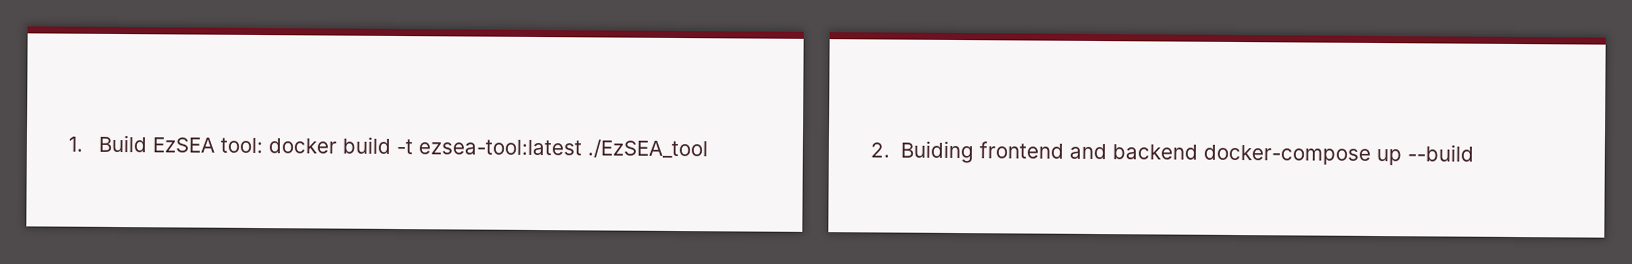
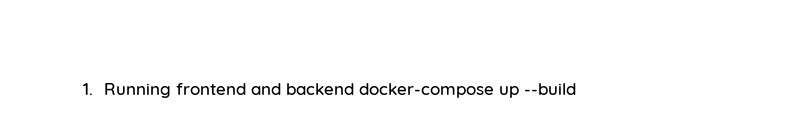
- 1. Build EzSEA tool: docker build -t ezsea-tool:latest ./EzSEA_tool
- 2. Buiding frontend and backend docker-compose up --build
+ 1. Running frontend and backend docker-compose up --build

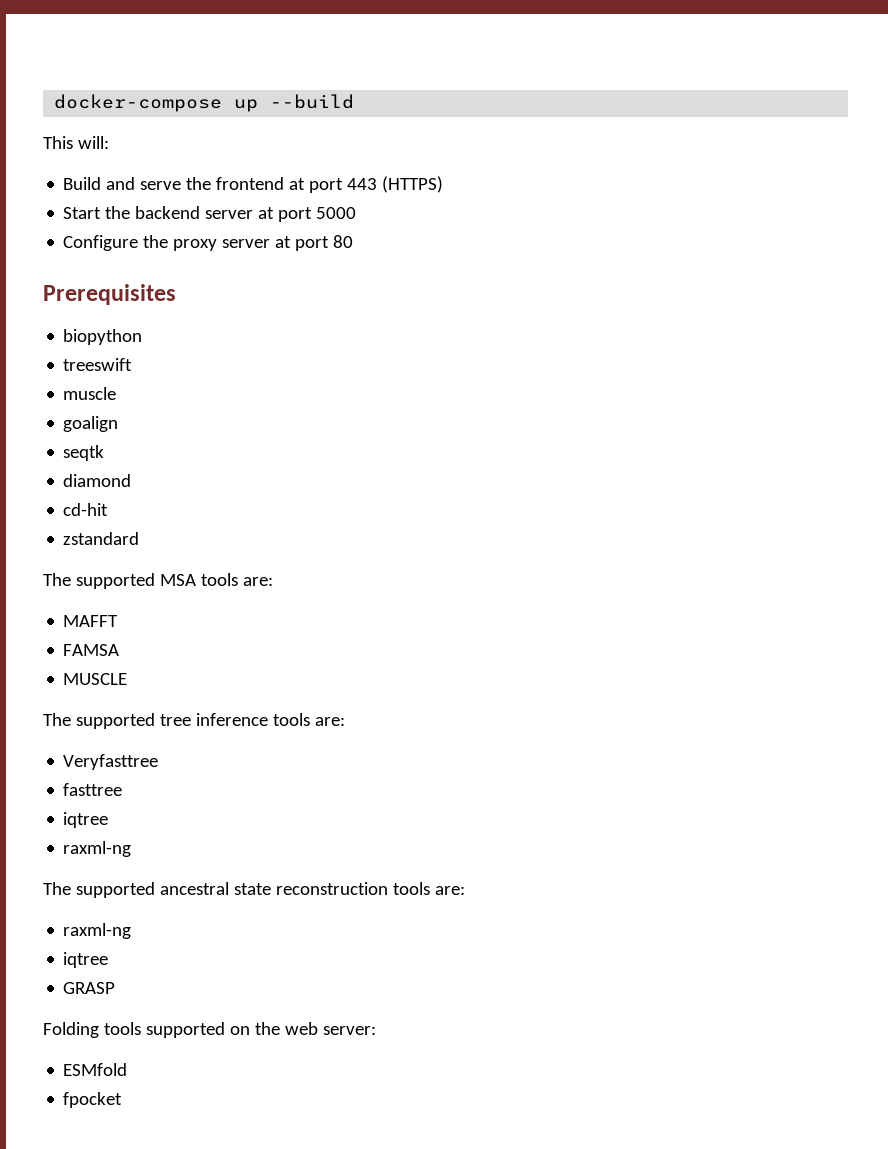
- 1. Running frontend and backend docker-compose up --build
+ docker-compose up --build
+ This will:
+ Build and serve the frontend at port 443 (HTTPS)
+ Start the backend server at port 5000
+ Configure the proxy server at port 80
+ Prerequisites
+ biopython
+ treeswift
+ muscle
+ goalign
+ seqtk
+ diamond
+ cd-hit
+ zstandard
+ The supported MSA tools are:
+ MAFFT
+ FAMSA
+ MUSCLE
+ The supported tree inference tools are:
+ Veryfasttree
+ fasttree
+ iqtree
+ raxml-ng
+ The supported ancestral state reconstruction tools are:
+ raxml-ng
+ iqtree
+ GRASP
+ Folding tools supported on the web server:
+ ESMfold
+ fpocket

